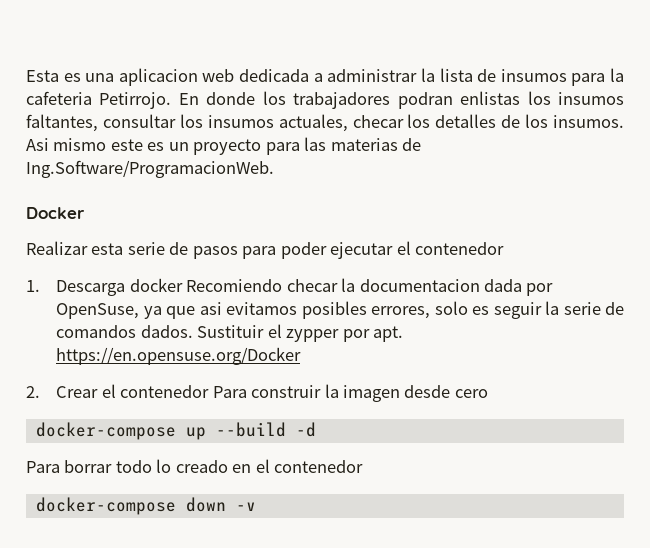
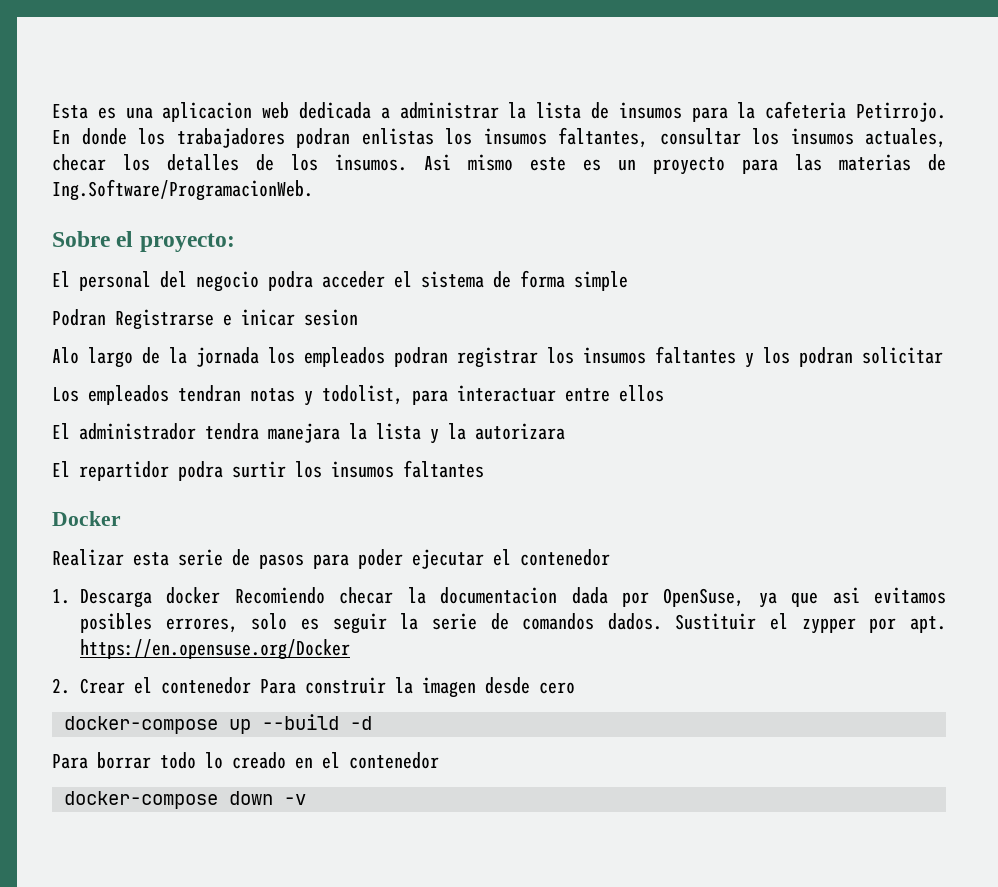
+ Sobre el proyecto:
+ El personal del negocio podra acceder el sistema de forma simple
+ Podran Registrarse e inicar sesion
+ Alo largo de la jornada los empleados podran registrar los insumos faltantes y los podran solicitar
+ Los empleados tendran notas y todolist, para interactuar entre ellos
+ El administrador tendra manejara la lista y la autorizara
+ El repartidor podra surtir los insumos faltantes

